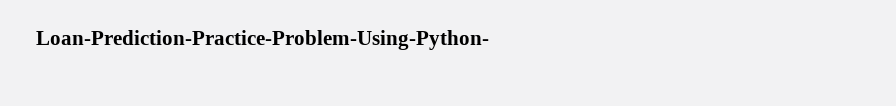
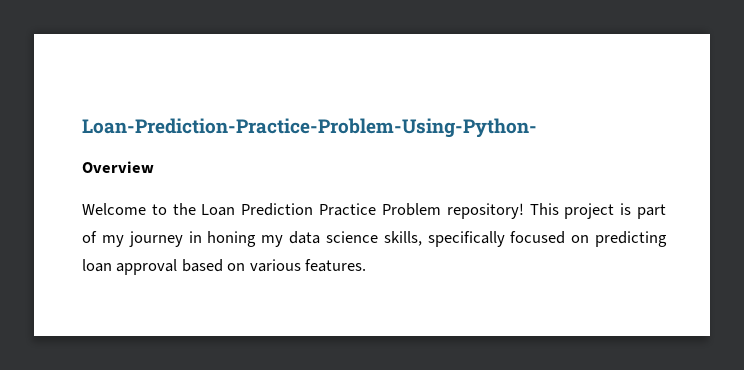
+ Overview
+ Welcome to the Loan Prediction Practice Problem repository! This project is part of my journey in honing my data science skills, specifically focused on predicting loan approval based on various features.

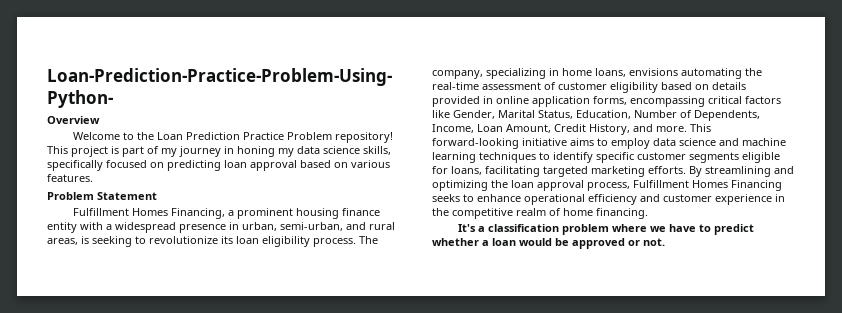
+ Problem Statement
+ Fulfillment Homes Financing, a prominent housing finance entity with a widespread presence in urban, semi-urban, and rural areas, is seeking to revolutionize its loan eligibility process. The company, specializing in home loans, envisions automating the real-time assessment of customer eligibility based on details provided in online application forms, encompassing critical factors like Gender, Marital Status, Education, Number of Dependents, Income, Loan Amount, Credit History, and more. This forward-looking initiative aims to employ data science and machine learning techniques to identify specific customer segments eligible for loans, facilitating targeted marketing efforts. By streamlining and optimizing the loan approval process, Fulfillment Homes Financing seeks to enhance operational efficiency and customer experience in the competitive realm of home financing.
+ It's a classification problem where we have to predict whether a loan would be approved or not.

